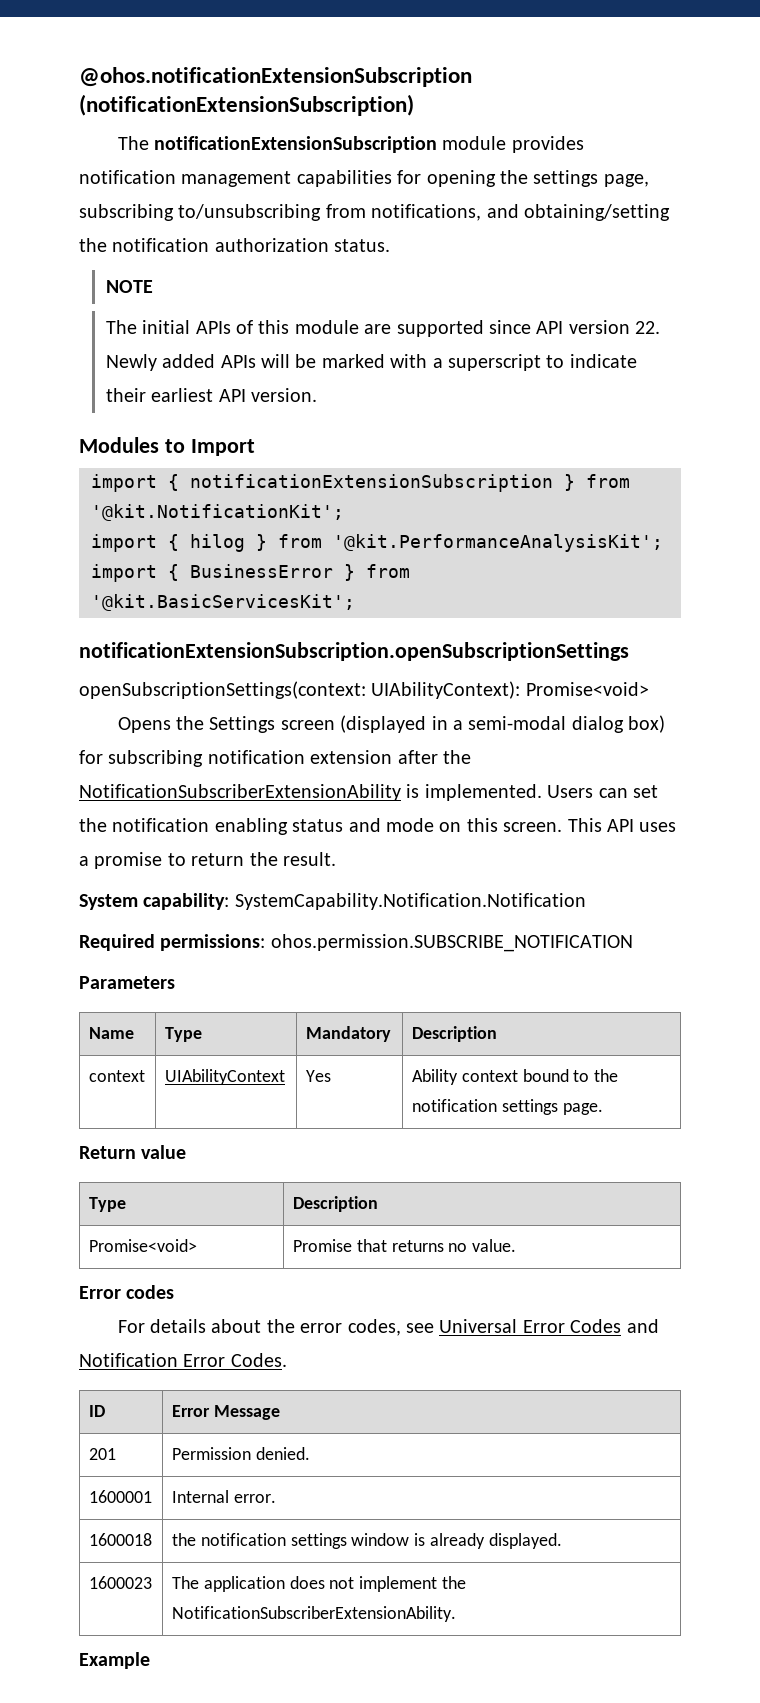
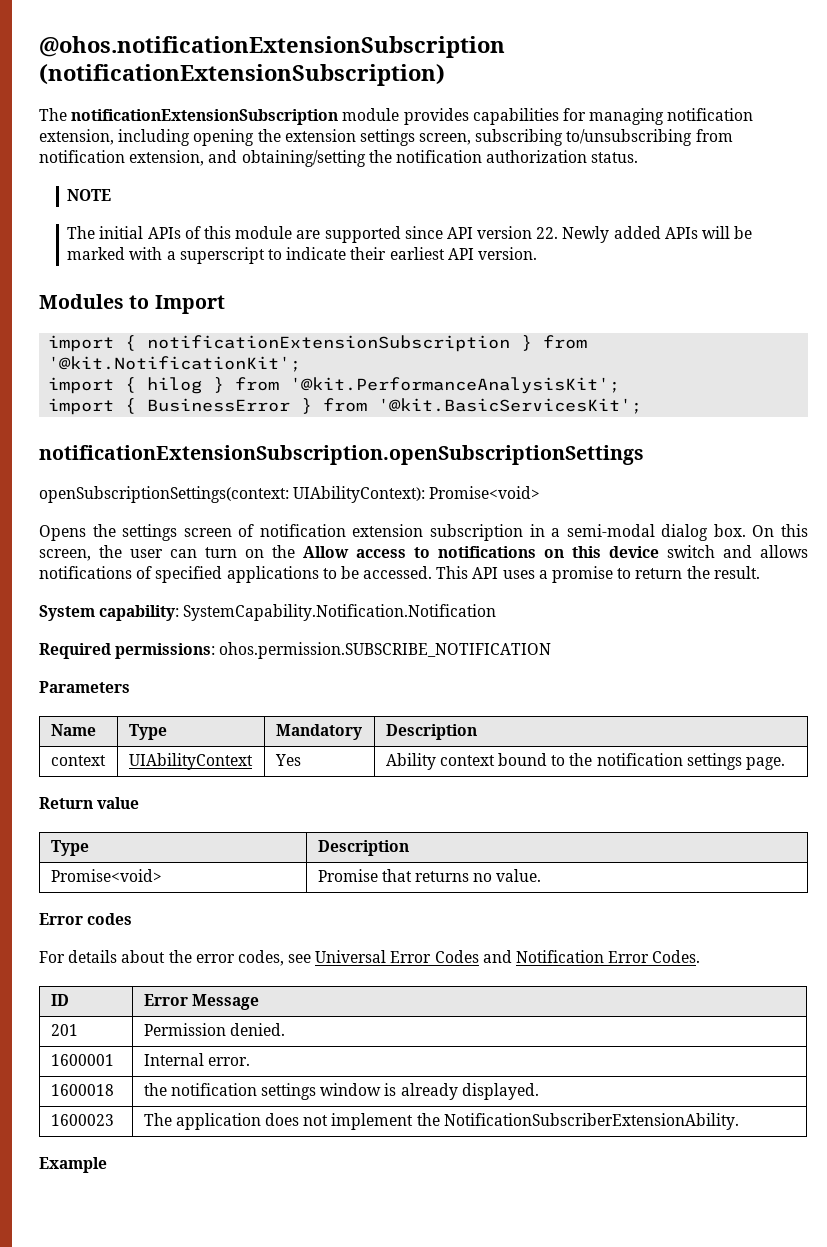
- The notificationExtensionSubscription module provides notification management capabilities for opening the settings page, subscribing to/unsubscribing from notifications, and obtaining/setting the notification authorization status.
+ The notificationExtensionSubscription module provides capabilities for managing notification extension, including opening the extension settings screen, subscribing to/unsubscribing from notification extension, and obtaining/setting the notification authorization status.
- Opens the Settings screen (displayed in a semi-modal dialog box) for subscribing notification extension after the NotificationSubscriberExtensionAbility is implemented. Users can set the notification enabling status and mode on this screen.
+ Opens the settings screen of notification extension subscription in a semi-modal dialog box. On this screen, the user can turn on the Allow access to notifications on this device switch and allows notifications of specified applications to be accessed.

